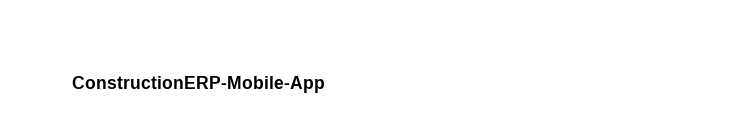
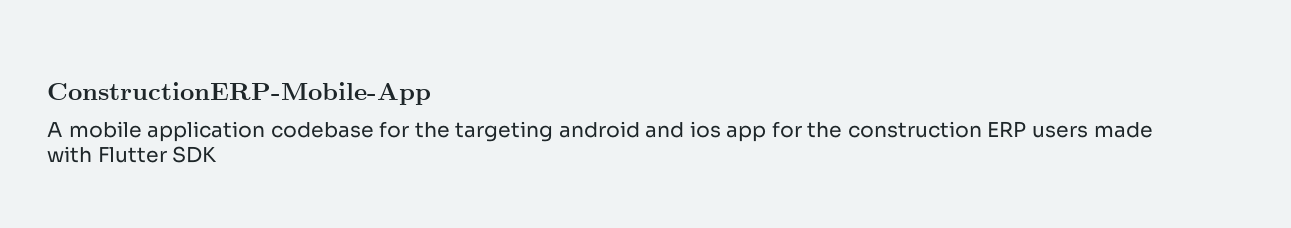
+ A mobile application codebase for the targeting android and ios app for the construction ERP users made with Flutter SDK

